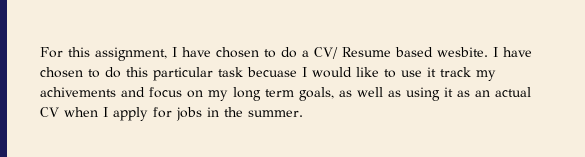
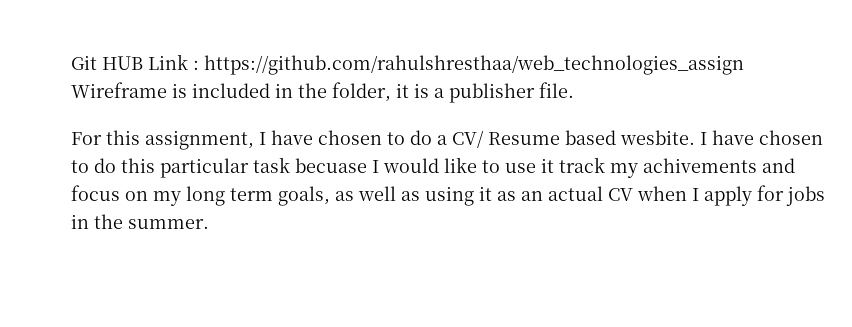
+ Git HUB Link : https://github.com/rahulshresthaa/web_technologies_assign Wireframe is included in the folder, it is a publisher file.

